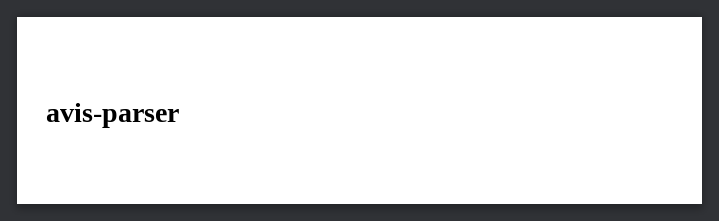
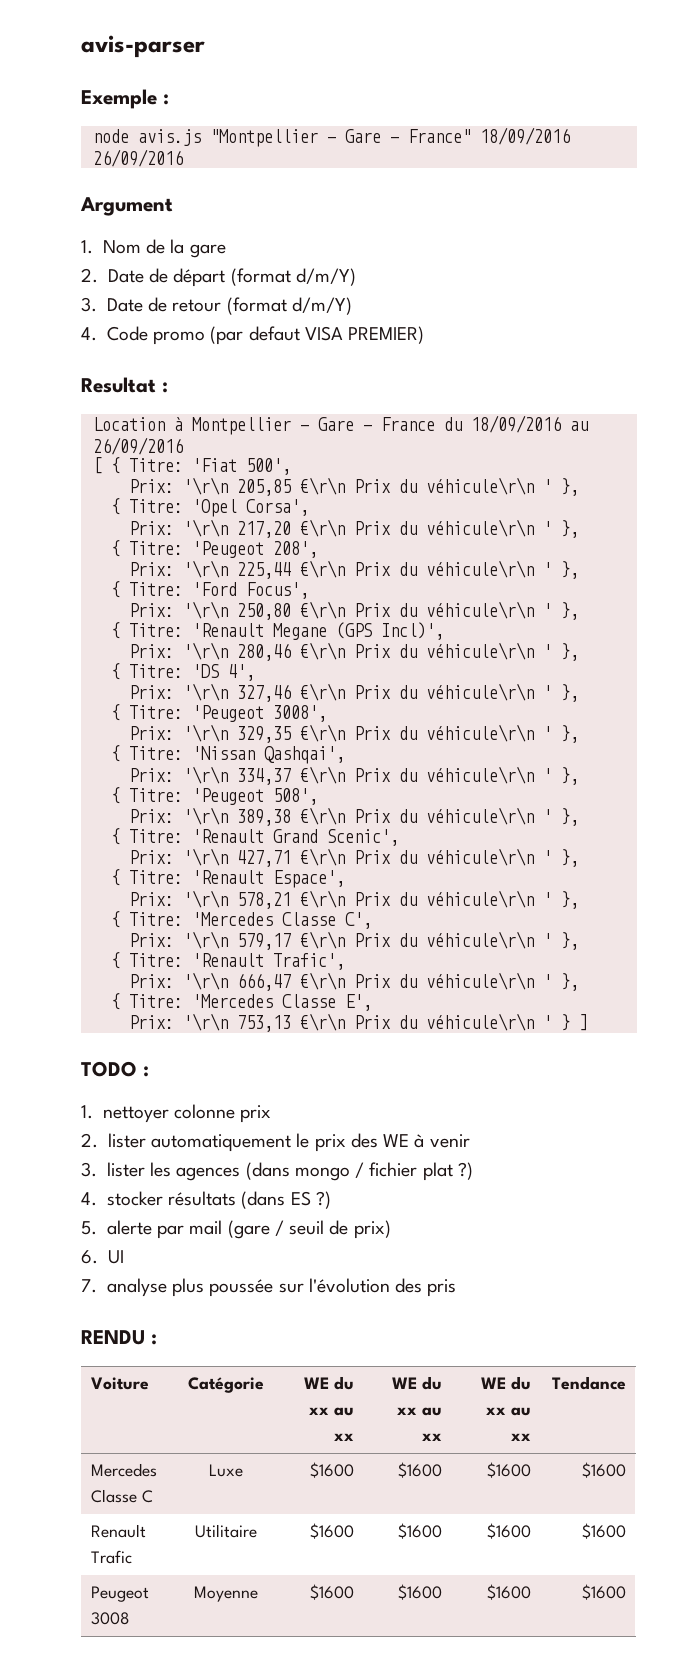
+ Exemple :
+ node avis.js "Montpellier - Gare - France" 18/09/2016 26/09/2016
+ Argument
+ 1. Nom de la gare
+ 2. Date de départ (format d/m/Y)
+ 3. Date de retour (format d/m/Y)
+ 4. Code promo (par defaut VISA PREMIER)
+ Resultat :
+ Location à Montpellier - Gare - France du 18/09/2016 au 26/09/2016
+ [ { Titre: 'Fiat 500',
+ Prix: '\r\n 205,85 €\r\n Prix du véhicule\r\n ' },
+ { Titre: 'Opel Corsa',
+ Prix: '\r\n 217,20 €\r\n Prix du véhicule\r\n ' },
+ { Titre: 'Peugeot 208',
+ Prix: '\r\n 225,44 €\r\n Prix du véhicule\r\n ' },
+ { Titre: 'Ford Focus',
+ Prix: '\r\n 250,80 €\r\n Prix du véhicule\r\n ' },
+ { Titre: 'Renault Megane (GPS Incl)',
+ Prix: '\r\n 280,46 €\r\n Prix du véhicule\r\n ' },
+ { Titre: 'DS 4',
+ Prix: '\r\n 327,46 €\r\n Prix du véhicule\r\n ' },
+ { Titre: 'Peugeot 3008',
+ Prix: '\r\n 329,35 €\r\n Prix du véhicule\r\n ' },
+ { Titre: 'Nissan Qashqai',
+ Prix: '\r\n 334,37 €\r\n Prix du véhicule\r\n ' },
+ { Titre: 'Peugeot 508',
+ Prix: '\r\n 389,38 €\r\n Prix du véhicule\r\n ' },
+ { Titre: 'Renault Grand Scenic',
+ Prix: '\r\n 427,71 €\r\n Prix du véhicule\r\n ' },
+ { Titre: 'Renault Espace',
+ Prix: '\r\n 578,21 €\r\n Prix du véhicule\r\n ' },
+ { Titre: 'Mercedes Classe C',
+ Prix: '\r\n 579,17 €\r\n Prix du véhicule\r\n ' },
+ { Titre: 'Renault Trafic',
+ Prix: '\r\n 666,47 €\r\n Prix du véhicule\r\n ' },
+ { Titre: 'Mercedes Classe E',
+ Prix: '\r\n 753,13 €\r\n Prix du véhicule\r\n ' } ]
+ TODO :
+ 1. nettoyer colonne prix
+ 2. lister automatiquement le prix des WE à venir
+ 3. lister les agences (dans mongo / fichier plat ?)
+ 4. stocker résultats (dans ES ?)
+ 5. alerte par mail (gare / seuil de prix)
+ 6. UI
+ 7. analyse plus poussée sur l'évolution des pris
+ RENDU :
+ Voiture | Catégorie | WE du xx au xx | WE du xx au xx | WE du xx au xx | Tendance
+ Mercedes Classe C | Luxe | $1600 | $1600 | $1600 | $1600
+ Renault Trafic | Utilitaire | $1600 | $1600 | $1600 | $1600
+ Peugeot 3008 | Moyenne | $1600 | $1600 | $1600 | $1600

